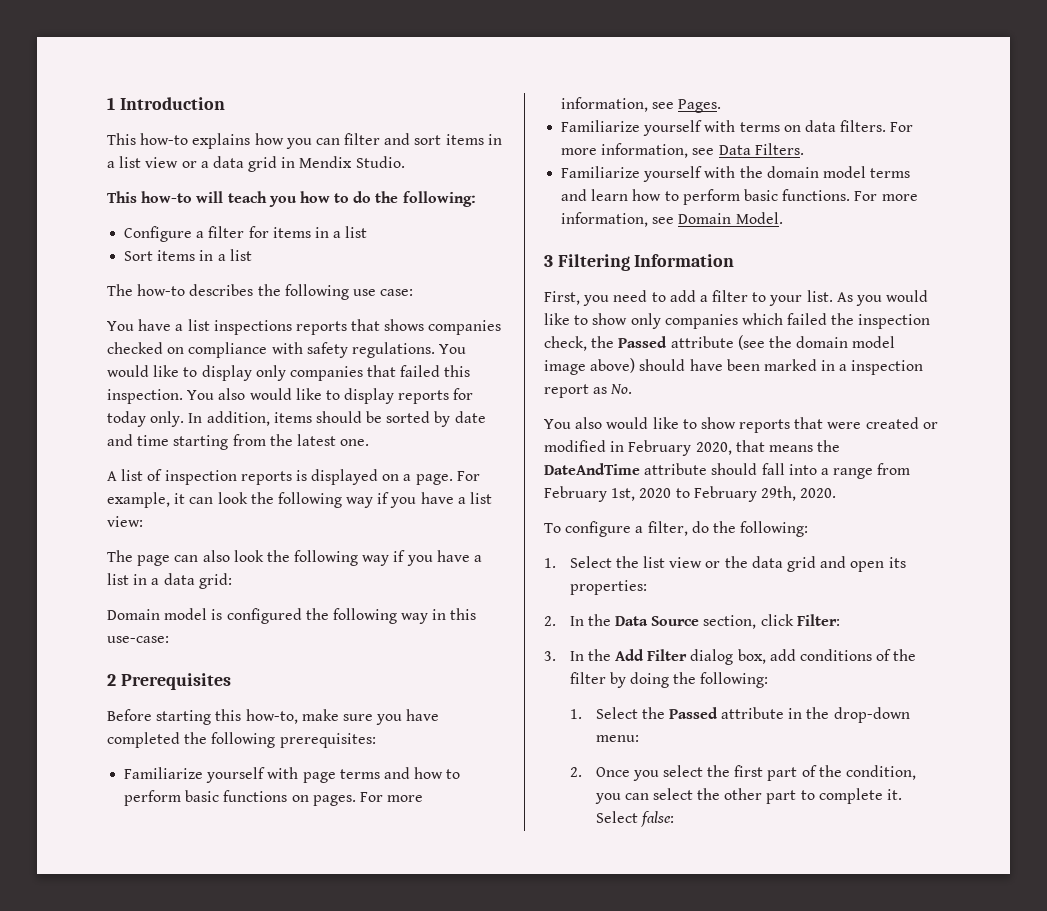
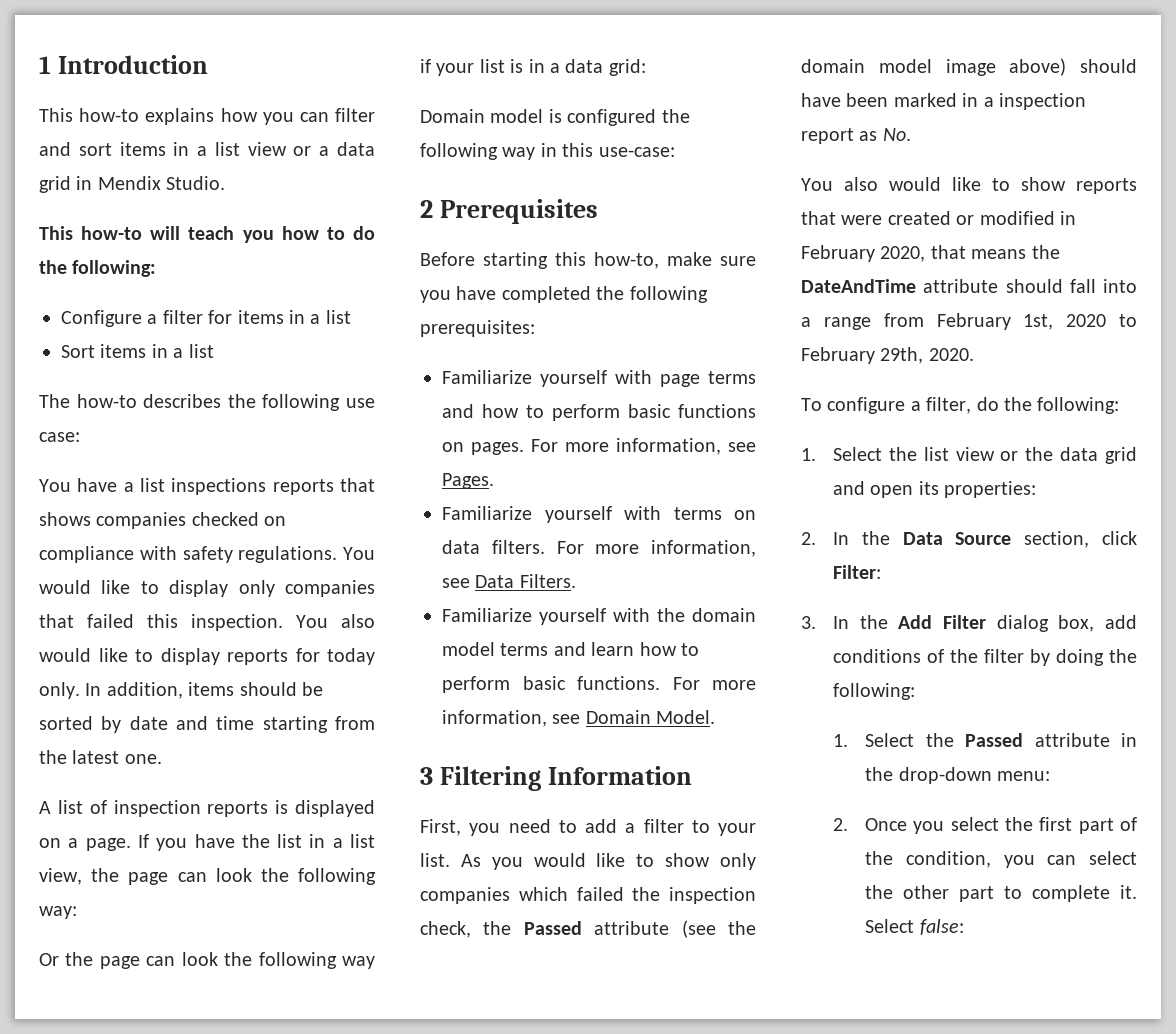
- For example, it can look the following way if you have a list view:
- The page can also look the following way if you have a list in a data grid:
+ If you have the list in a list view, the page can look the following way:
+ Or the page can look the following way if your list is in a data grid:

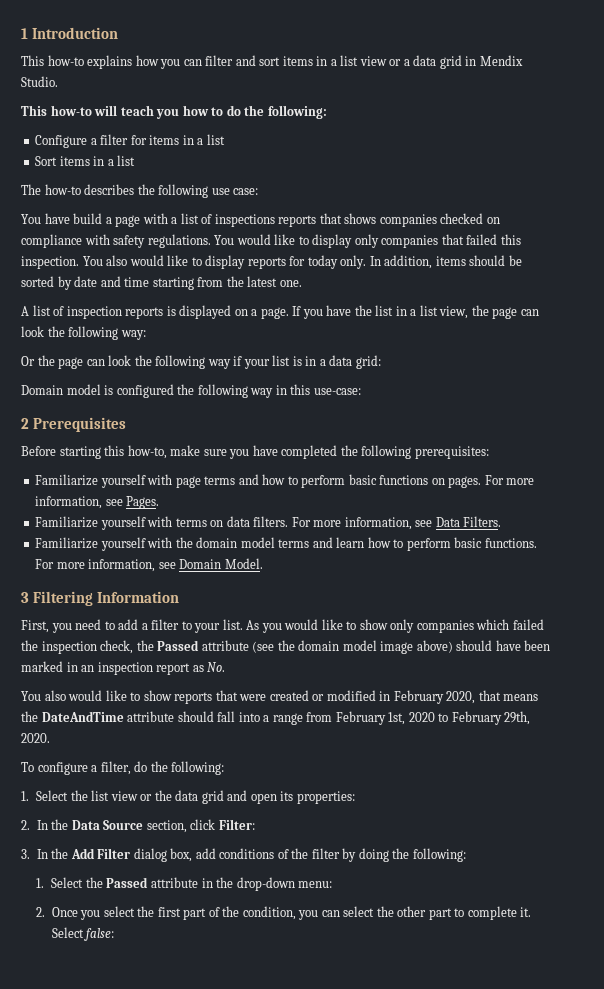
- You have a list inspections reports that shows companies checked on compliance with safety regulations.
+ You have build a page with a list of inspections reports that shows companies checked on compliance with safety regulations.
- As you would like to show only companies which failed the inspection check, the Passed attribute (see the domain model image above) should have been marked in a inspection report as No.
+ As you would like to show only companies which failed the inspection check, the Passed attribute (see the domain model image above) should have been marked in an inspection report as No.

